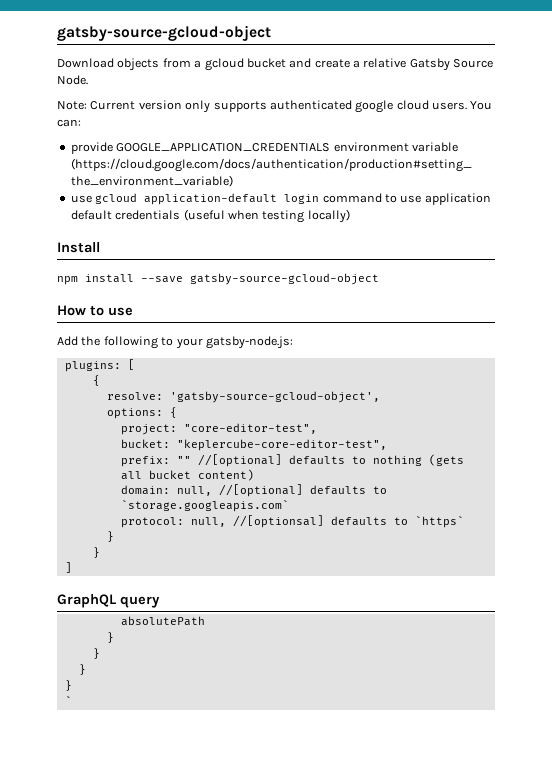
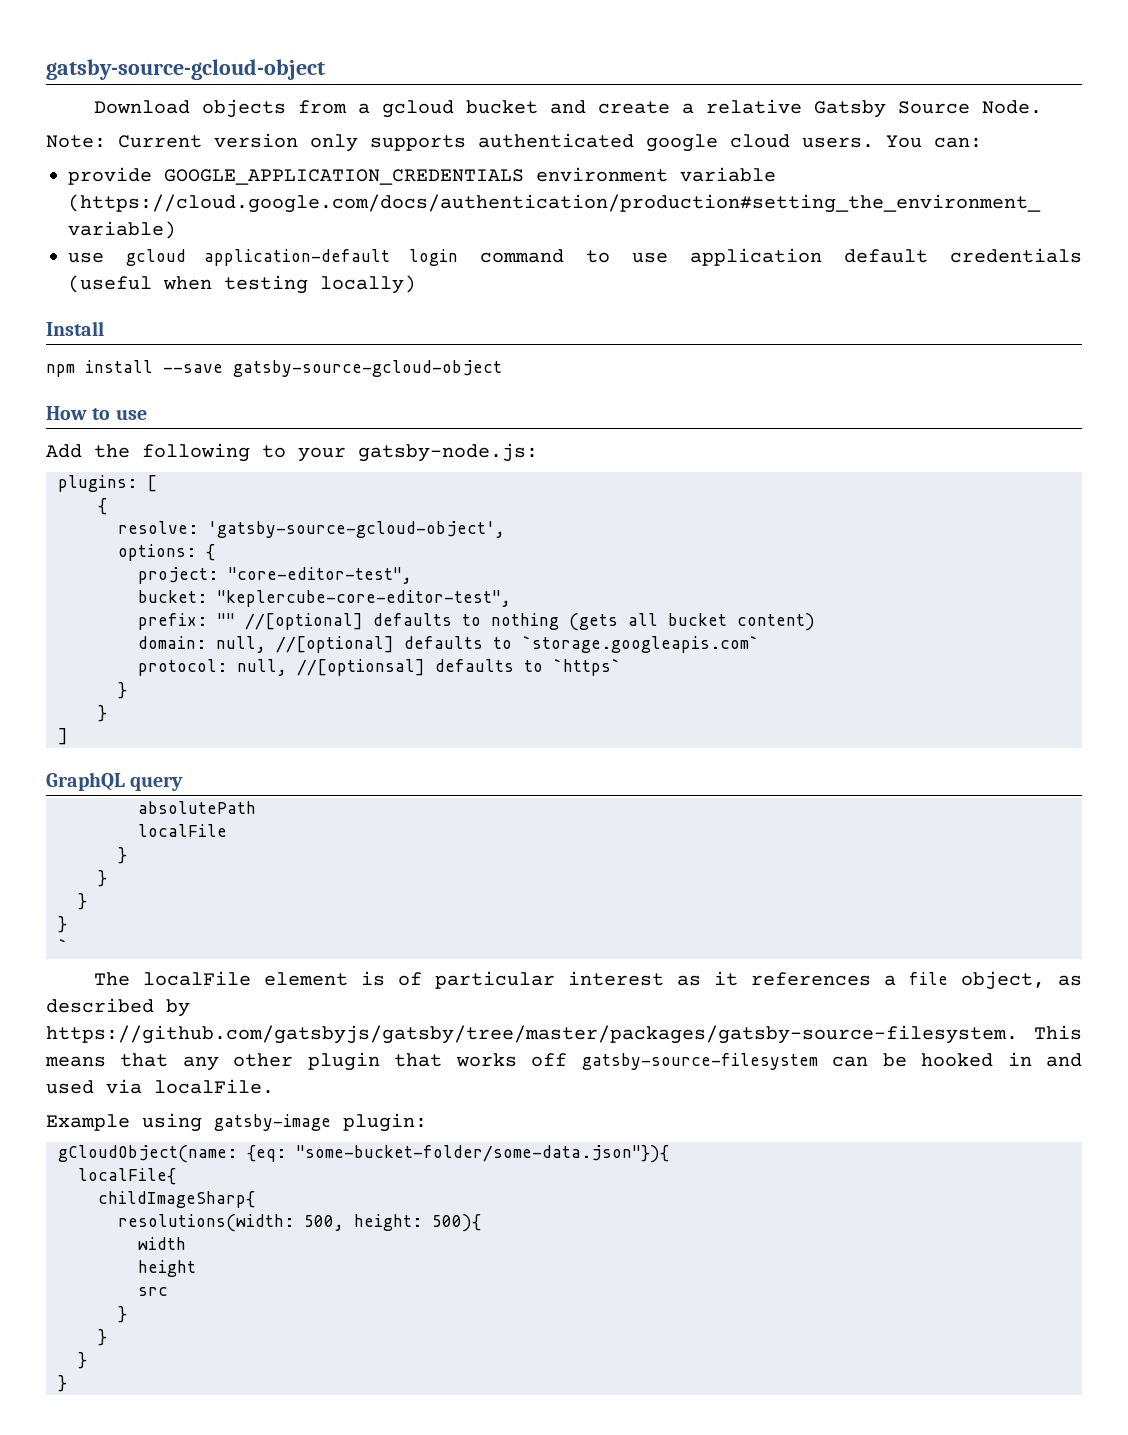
  absolutePath
+ localFile
+ The localFile element is of particular interest as it references a file object, as described by https://github.com/gatsbyjs/gatsby/tree/master/packages/gatsby-source-filesystem. This means that any other plugin that works off gatsby-source-filesystem can be hooked in and used via localFile.
+ Example using gatsby-image plugin:
+ gCloudObject(name: {eq: "some-bucket-folder/some-data.json"}){
+ localFile{
+ childImageSharp{
+ resolutions(width: 500, height: 500){
+ width
+ height
+ src
+ }
+ }
+ }
+ }

